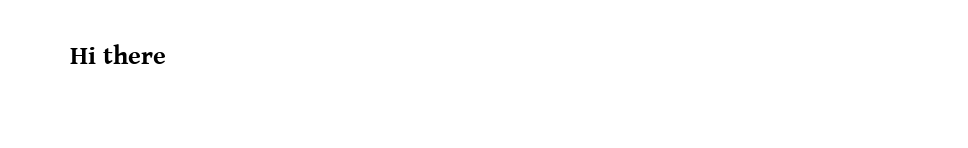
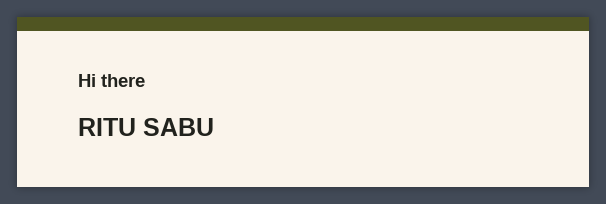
+ RITU SABU

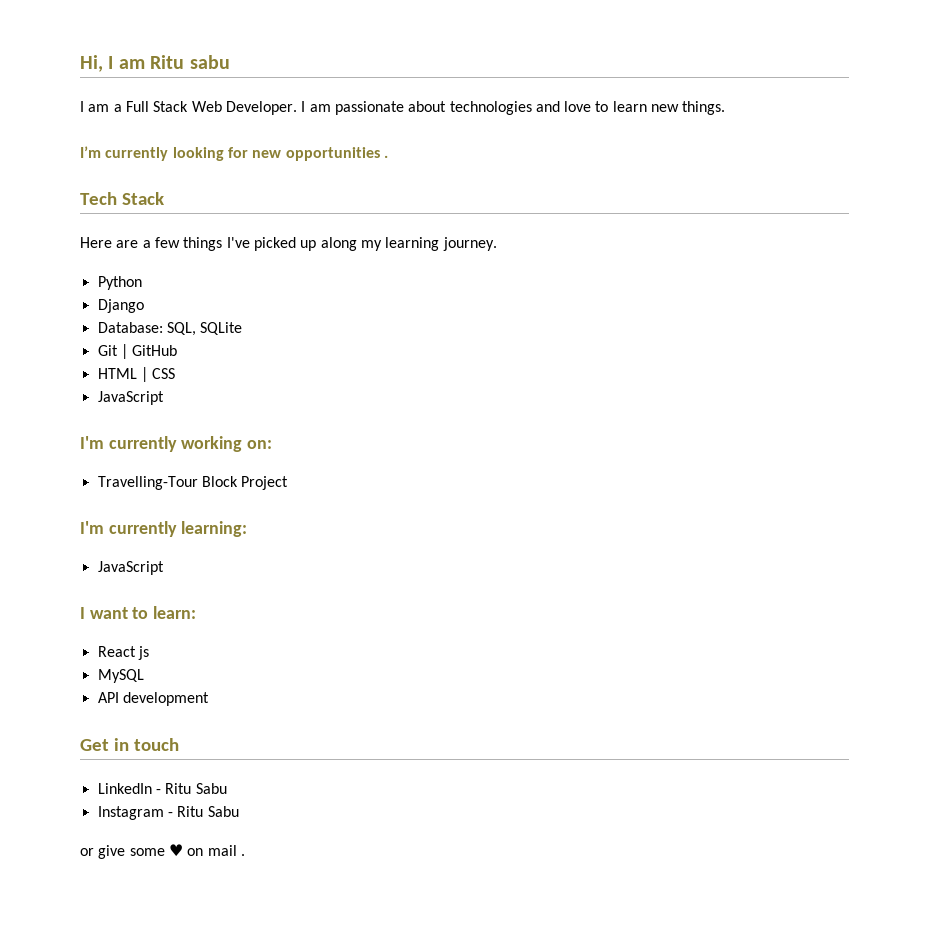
- Hi there
- RITU SABU
+ Hi, I am Ritu sabu
+ I am a Full Stack Web Developer. I am passionate about technologies and love to learn new things.
+ I’m currently looking for new opportunities .
+ Tech Stack
+ Here are a few things I've picked up along my learning journey.
+ Python
+ Django
+ Database: SQL, SQLite
+ Git | GitHub
+ HTML | CSS
+ JavaScript
+ I'm currently working on:
+ Travelling-Tour Block Project
+ I'm currently learning:
+ JavaScript
+ I want to learn:
+ React js
+ MySQL
+ API development
+ Get in touch
+ LinkedIn - Ritu Sabu
+ Instagram - Ritu Sabu
+ or give some ♥ on mail .

